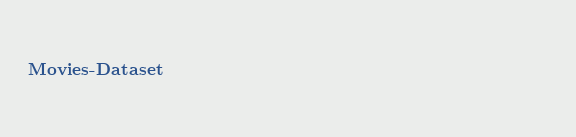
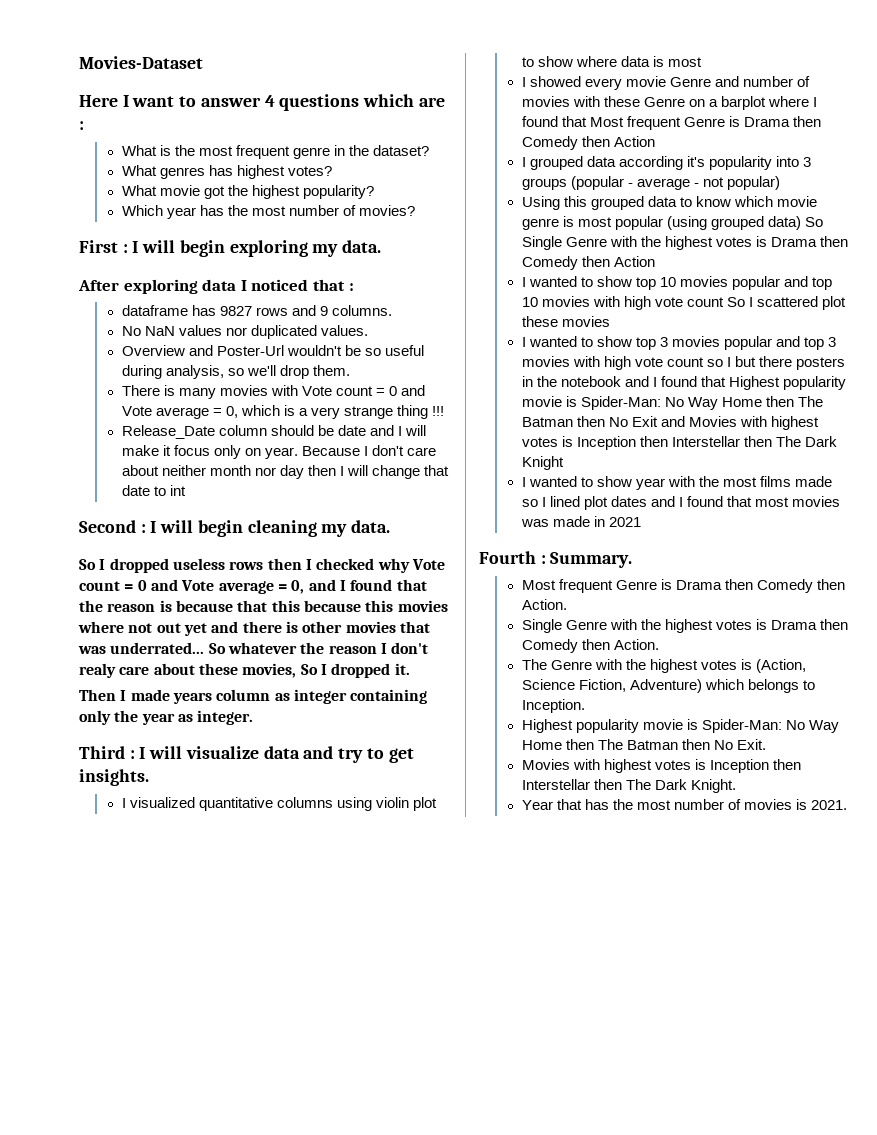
+ Here I want to answer 4 questions which are :
+ What is the most frequent genre in the dataset?
+ What genres has highest votes?
+ What movie got the highest popularity?
+ Which year has the most number of movies?
+ First : I will begin exploring my data.
+ After exploring data I noticed that :
+ dataframe has 9827 rows and 9 columns.
+ No NaN values nor duplicated values.
+ Overview and Poster-Url wouldn't be so useful during analysis, so we'll drop them.
+ There is many movies with Vote count = 0 and Vote average = 0, which is a very strange thing !!!
+ Release_Date column should be date and I will make it focus only on year. Because I don't care about neither month nor day then I will change that date to int
+ Second : I will begin cleaning my data.
+ So I dropped useless rows then I checked why Vote count = 0 and Vote average = 0, and I found that the reason is because that this because this movies where not out yet and there is other movies that was underrated... So whatever the reason I don't realy care about these movies, So I dropped it.
+ Then I made years column as integer containing only the year as integer.
+ Third : I will visualize data and try to get insights.
+ I visualized quantitative columns using violin plot to show where data is most
+ I showed every movie Genre and number of movies with these Genre on a barplot where I found that Most frequent Genre is Drama then Comedy then Action
+ I grouped data according it's popularity into 3 groups (popular - average - not popular)
+ Using this grouped data to know which movie genre is most popular (using grouped data) So Single Genre with the highest votes is Drama then Comedy then Action
+ I wanted to show top 10 movies popular and top 10 movies with high vote count So I scattered plot these movies
+ I wanted to show top 3 movies popular and top 3 movies with high vote count so I but there posters in the notebook and I found that Highest popularity movie is Spider-Man: No Way Home then The Batman then No Exit and Movies with highest votes is Inception then Interstellar then The Dark Knight
+ I wanted to show year with the most films made so I lined plot dates and I found that most movies was made in 2021
+ Fourth : Summary.
+ Most frequent Genre is Drama then Comedy then Action.
+ Single Genre with the highest votes is Drama then Comedy then Action.
+ The Genre with the highest votes is (Action, Science Fiction, Adventure) which belongs to Inception.
+ Highest popularity movie is Spider-Man: No Way Home then The Batman then No Exit.
+ Movies with highest votes is Inception then Interstellar then The Dark Knight.
+ Year that has the most number of movies is 2021.

